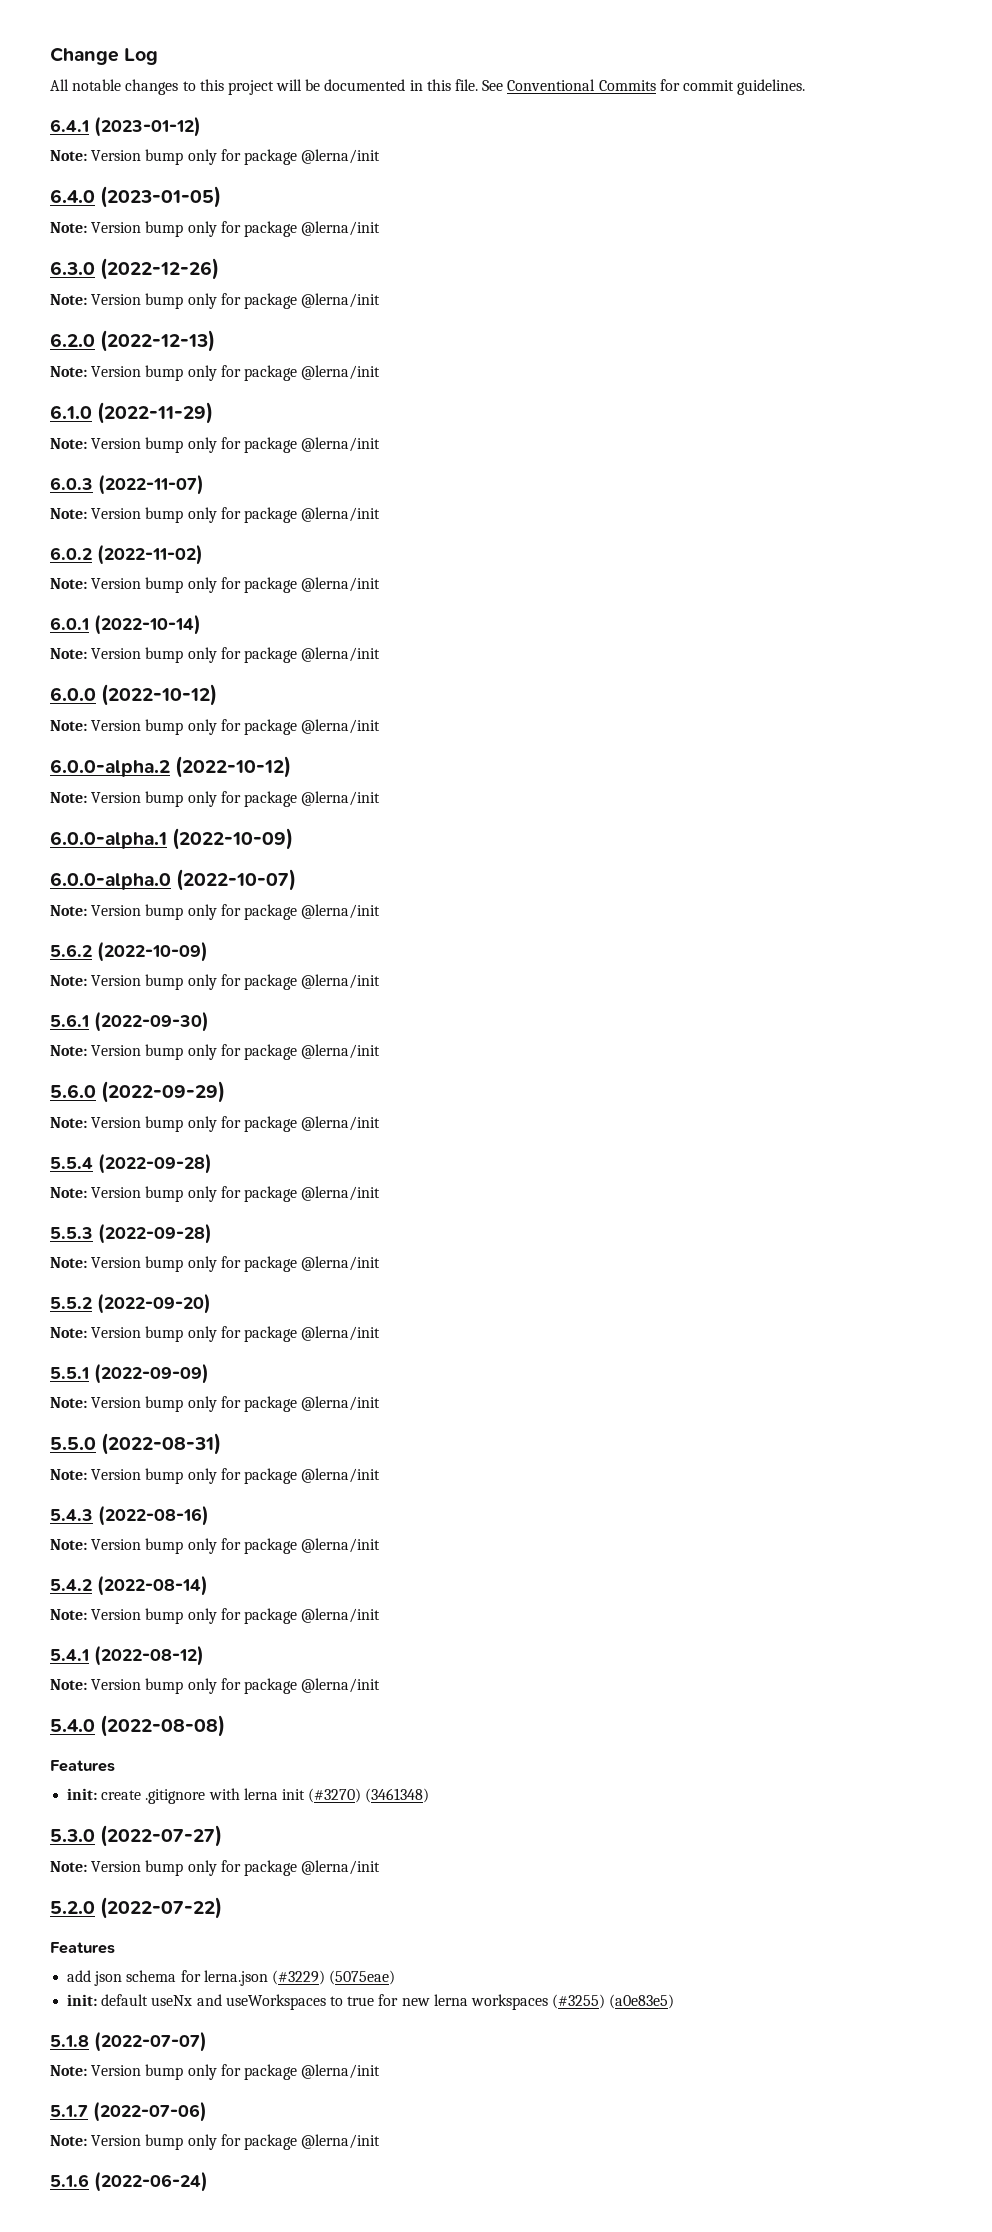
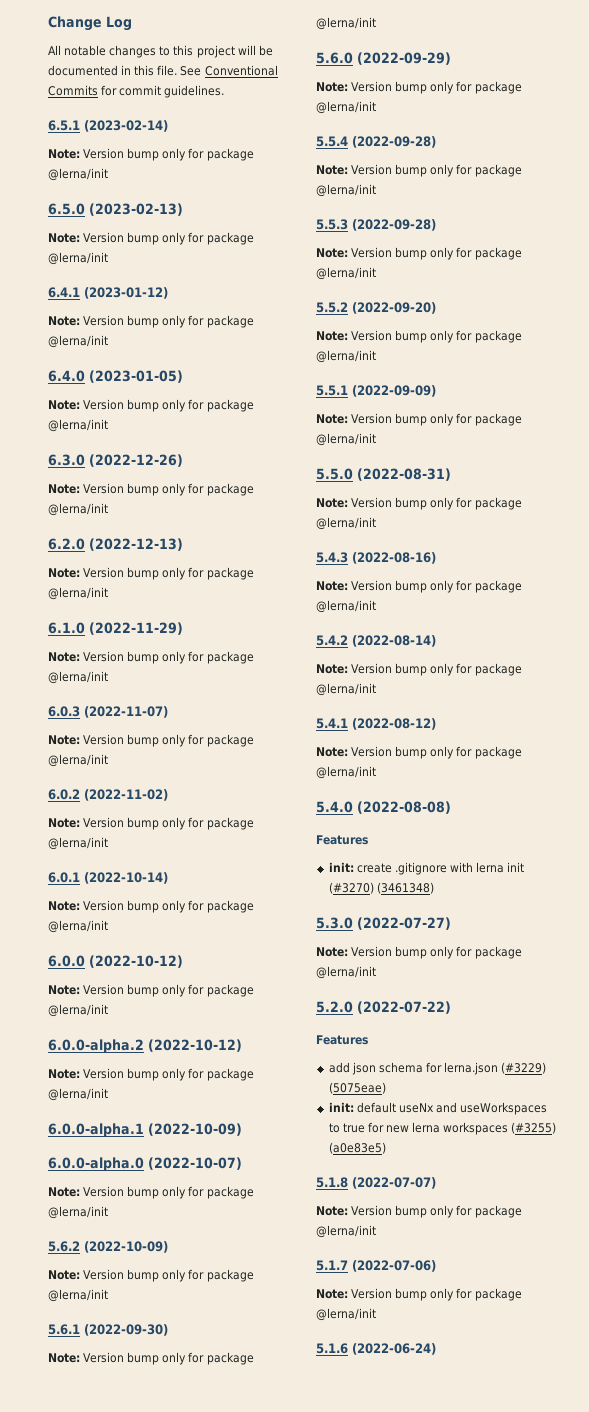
+ 6.5.1 (2023-02-14)
+ Note: Version bump only for package @lerna/init
+ 6.5.0 (2023-02-13)
+ Note: Version bump only for package @lerna/init

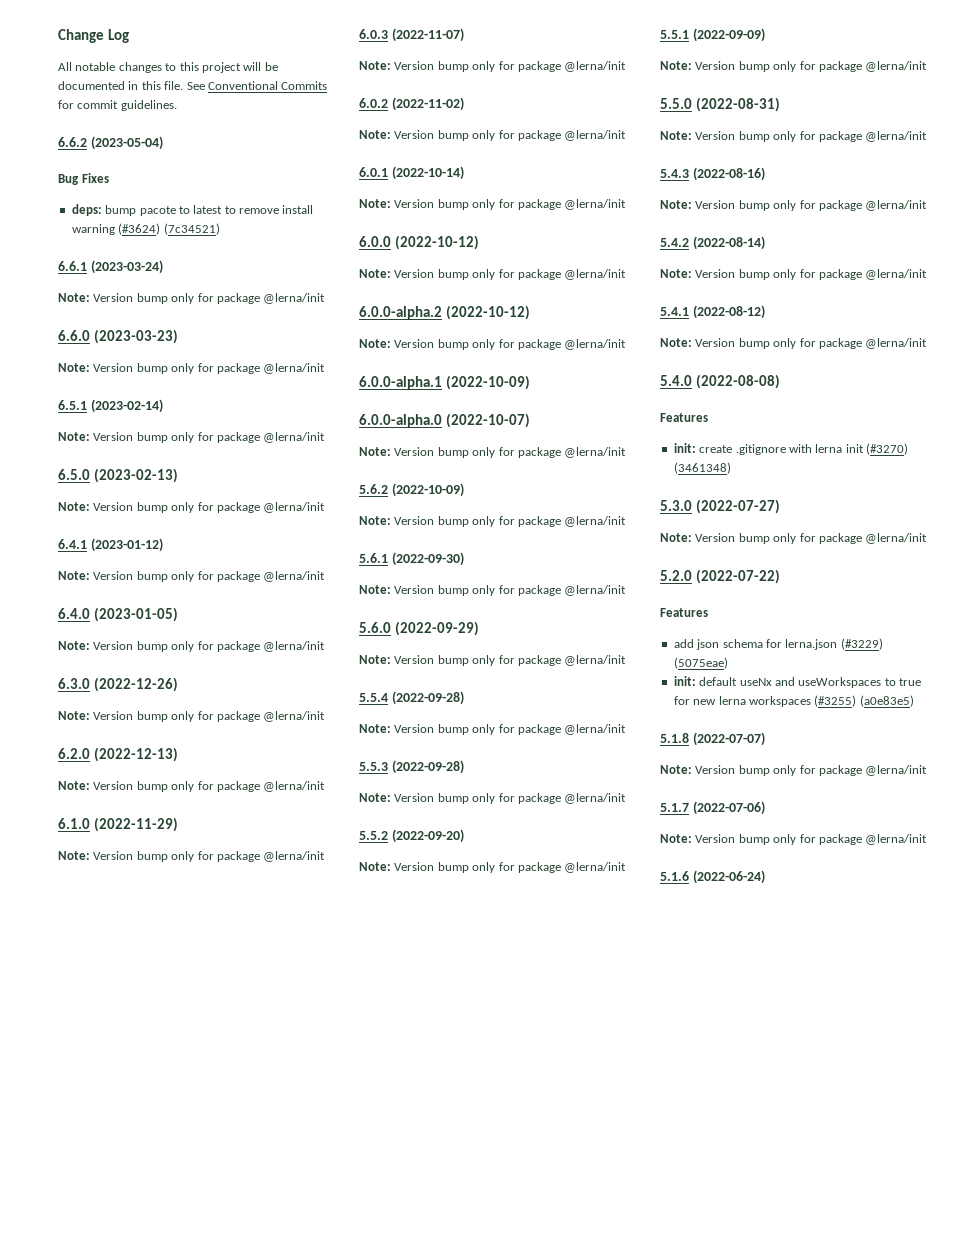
+ 6.6.2 (2023-05-04)
+ Bug Fixes
+ deps: bump pacote to latest to remove install warning (#3624) (7c34521)
+ 6.6.1 (2023-03-24)
+ Note: Version bump only for package @lerna/init
+ 6.6.0 (2023-03-23)
+ Note: Version bump only for package @lerna/init

